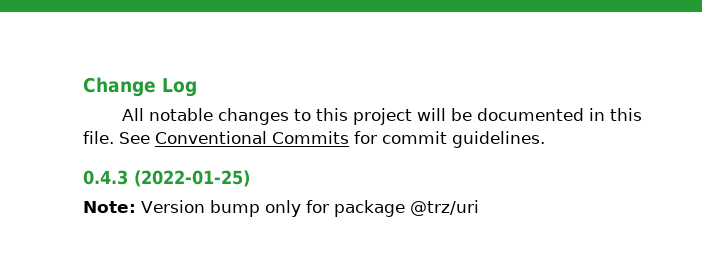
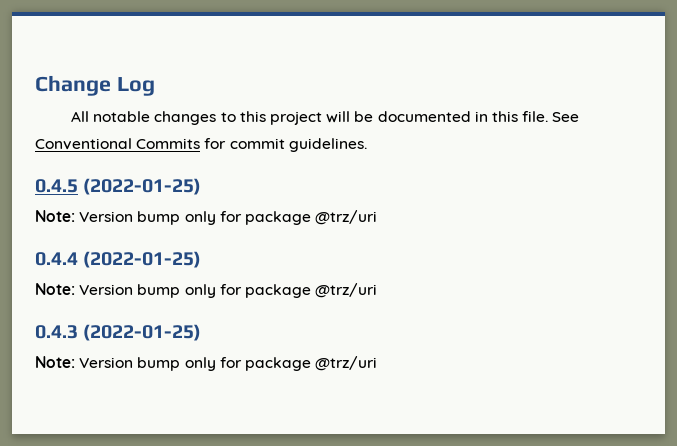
+ 0.4.5 (2022-01-25)
+ Note: Version bump only for package @trz/uri
+ 0.4.4 (2022-01-25)
+ Note: Version bump only for package @trz/uri

